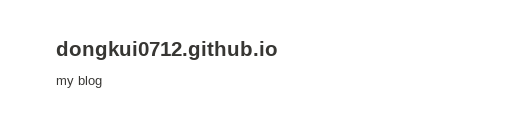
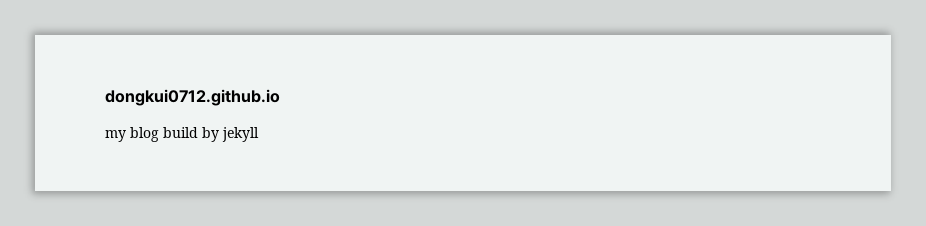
- my blog
+ my blog build by jekyll

